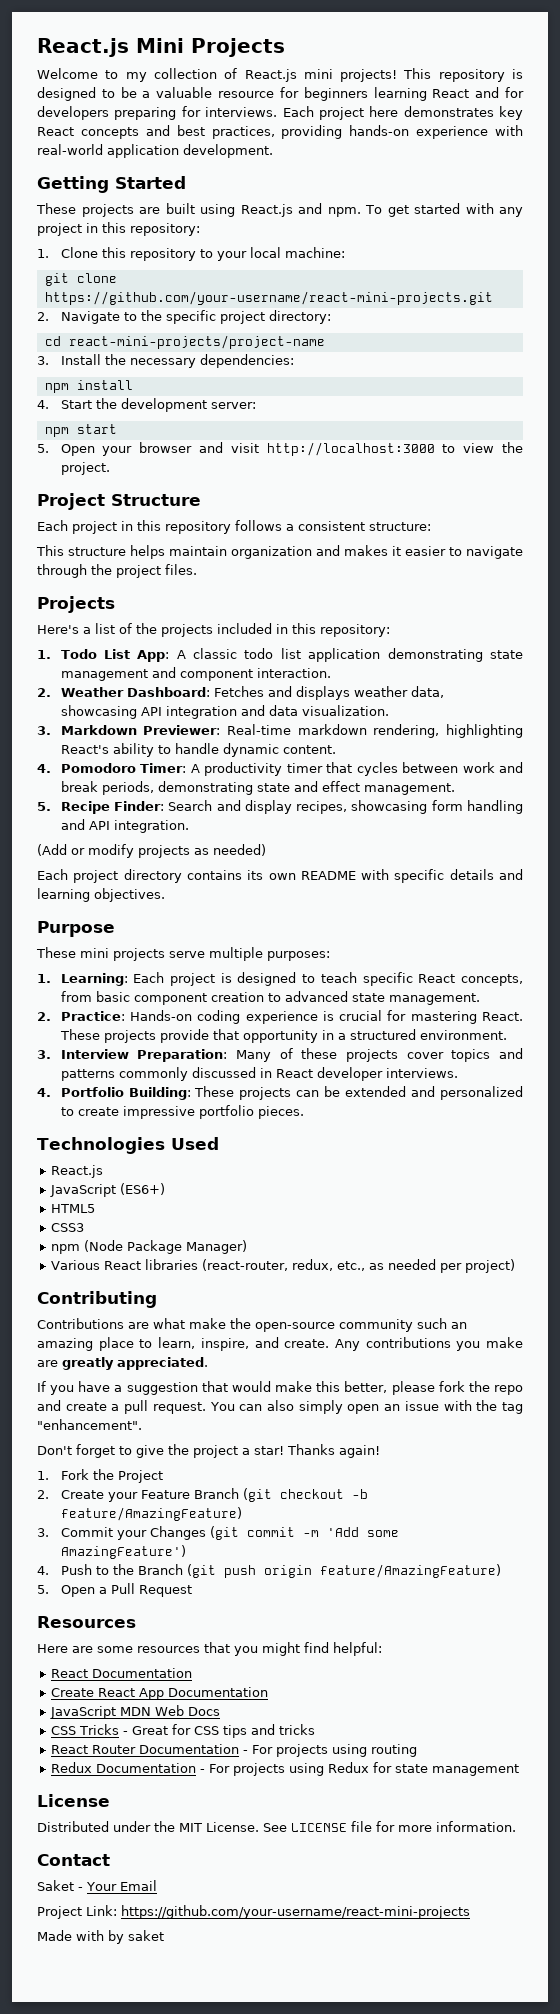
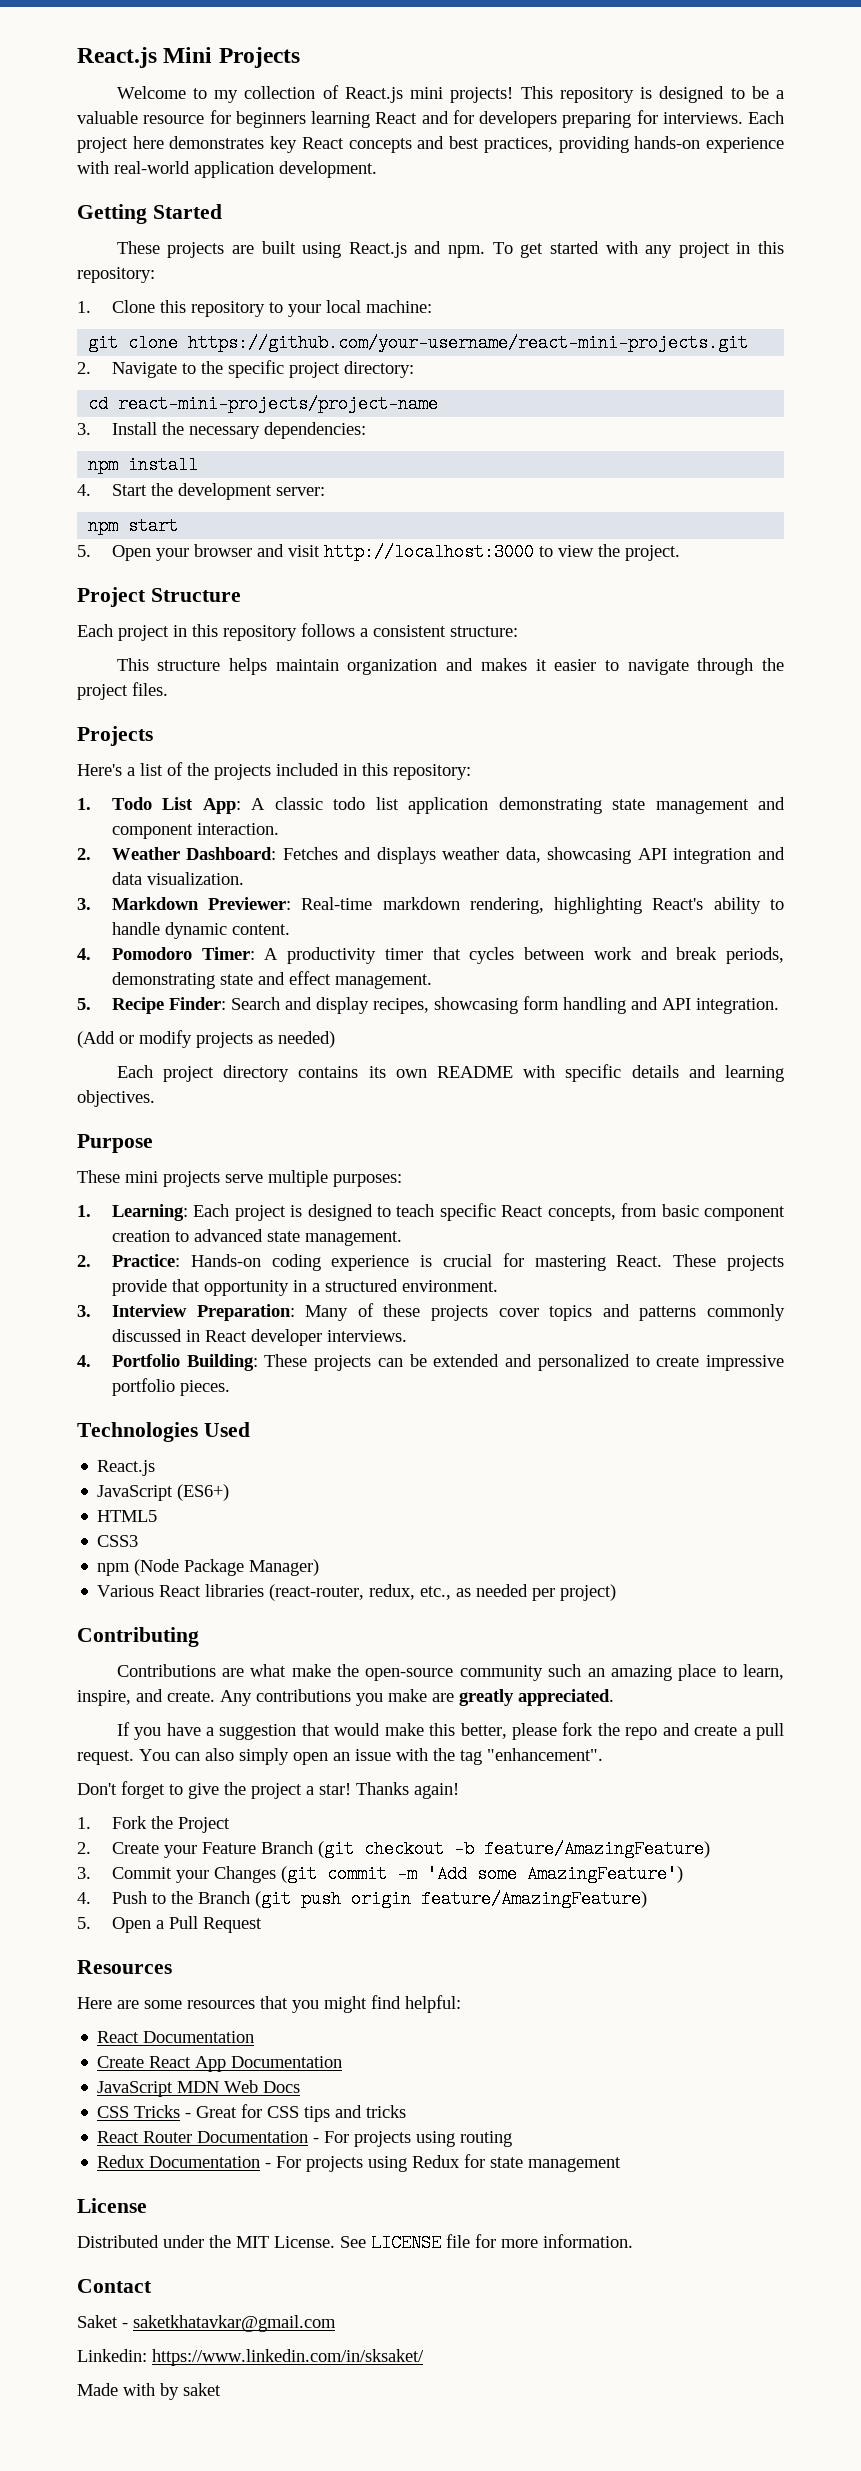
- Saket - Your Email
- Project Link: https://github.com/your-username/react-mini-projects
+ Saket - saketkhatavkar@gmail.com
+ Linkedin: https://www.linkedin.com/in/sksaket/

